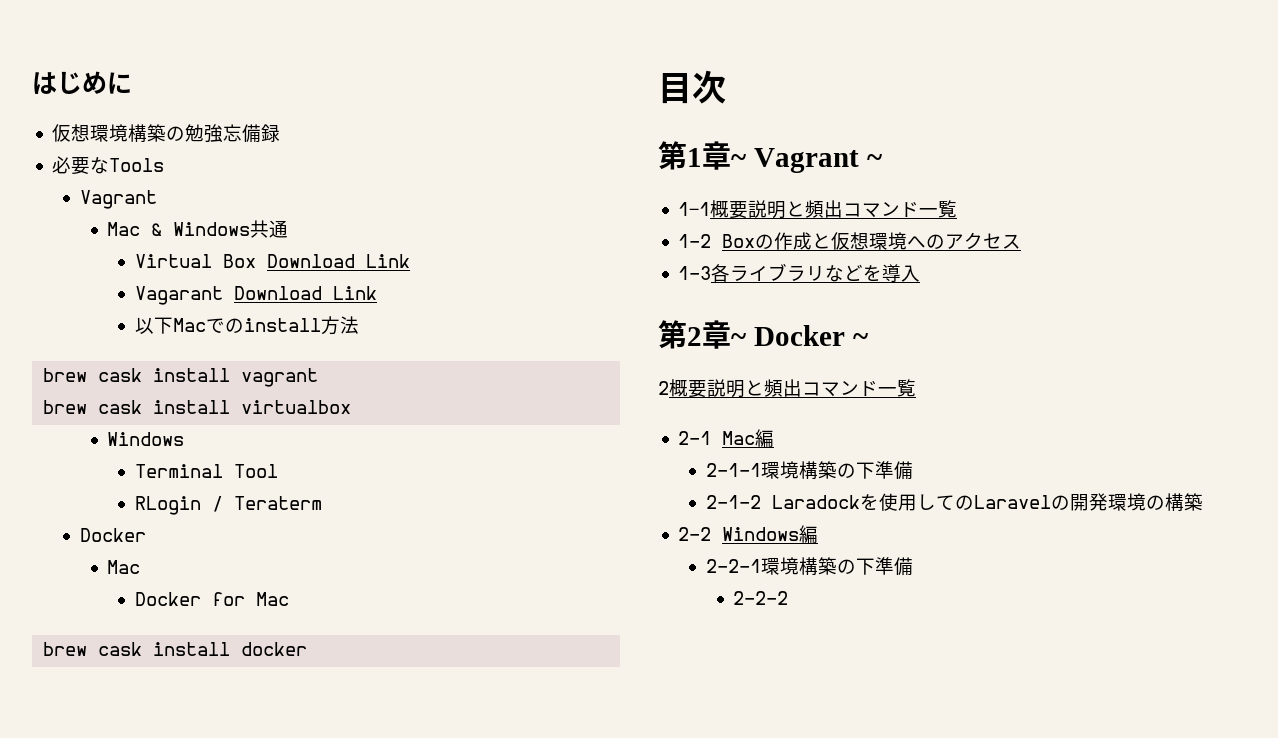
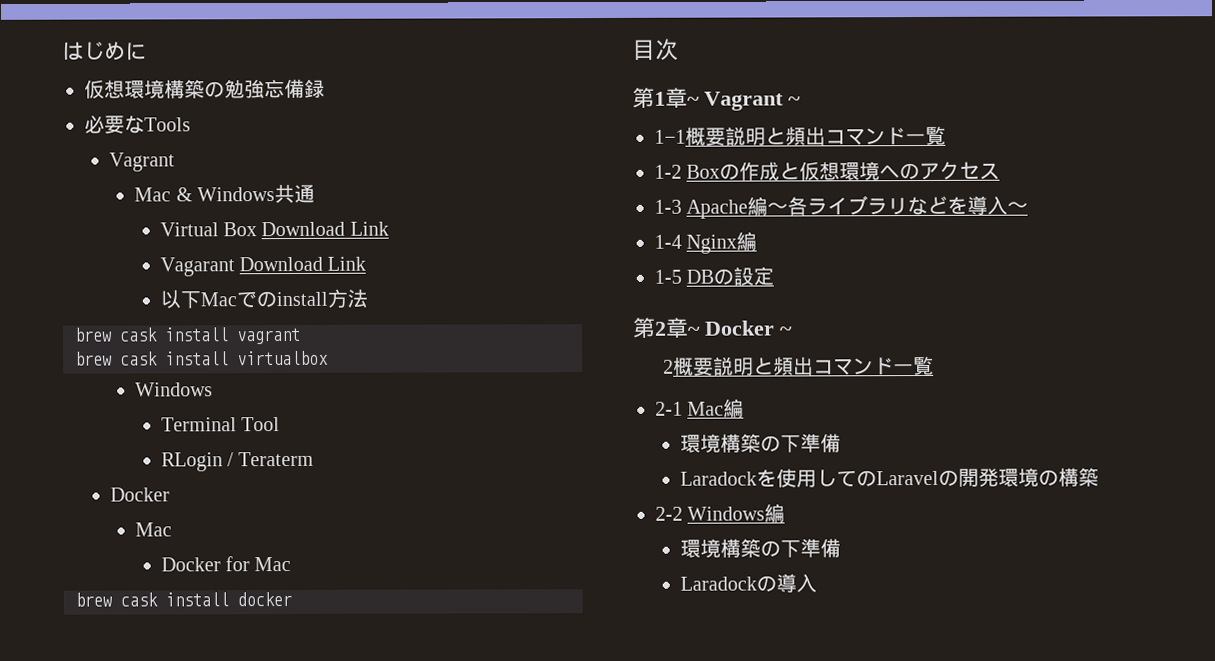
- 1-3各ライブラリなどを導入
+ 1-3 Apache編〜各ライブラリなどを導入〜
+ 1-4 Nginx編
+ 1-5 DBの設定
  2-1 Mac編
- 2-1-1環境構築の下準備
- 2-1-2 Laradockを使用してのLaravelの開発環境の構築
+ 環境構築の下準備
+ Laradockを使用してのLaravelの開発環境の構築
  2-2 Windows編
- 2-2-1環境構築の下準備
- 2-2-2
+ 環境構築の下準備
+ Laradockの導入

